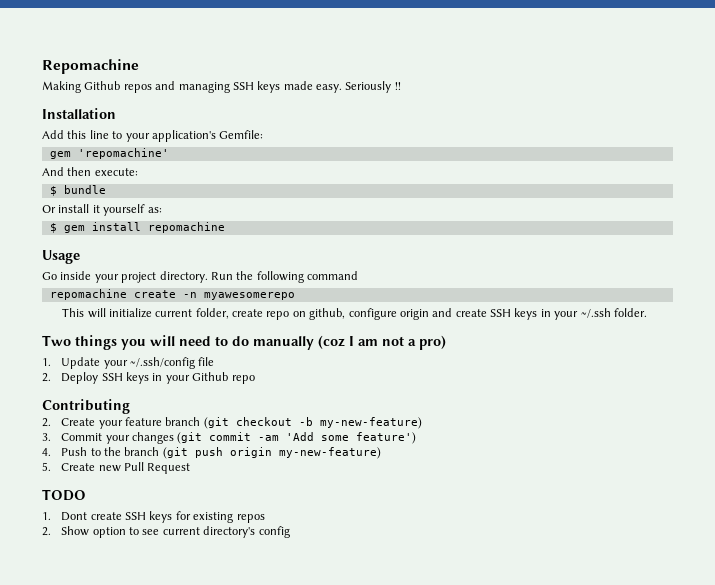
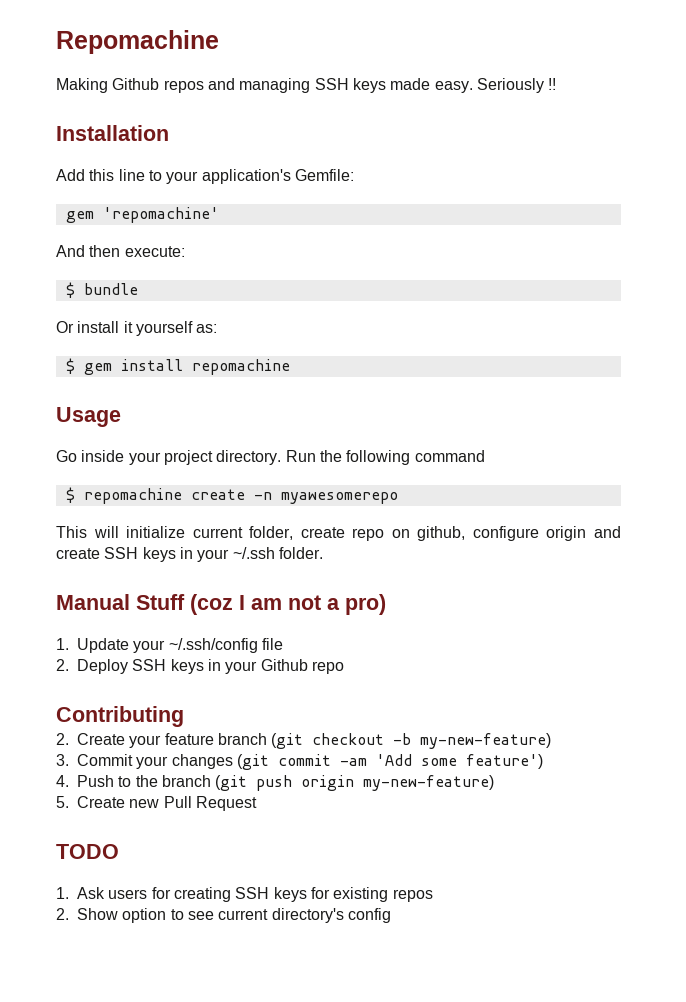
- repomachine create -n myawesomerepo
+ $ repomachine create -n myawesomerepo
- Two things you will need to do manually (coz I am not a pro)
+ Manual Stuff (coz I am not a pro)
- 1. Dont create SSH keys for existing repos
+ 1. Ask users for creating SSH keys for existing repos

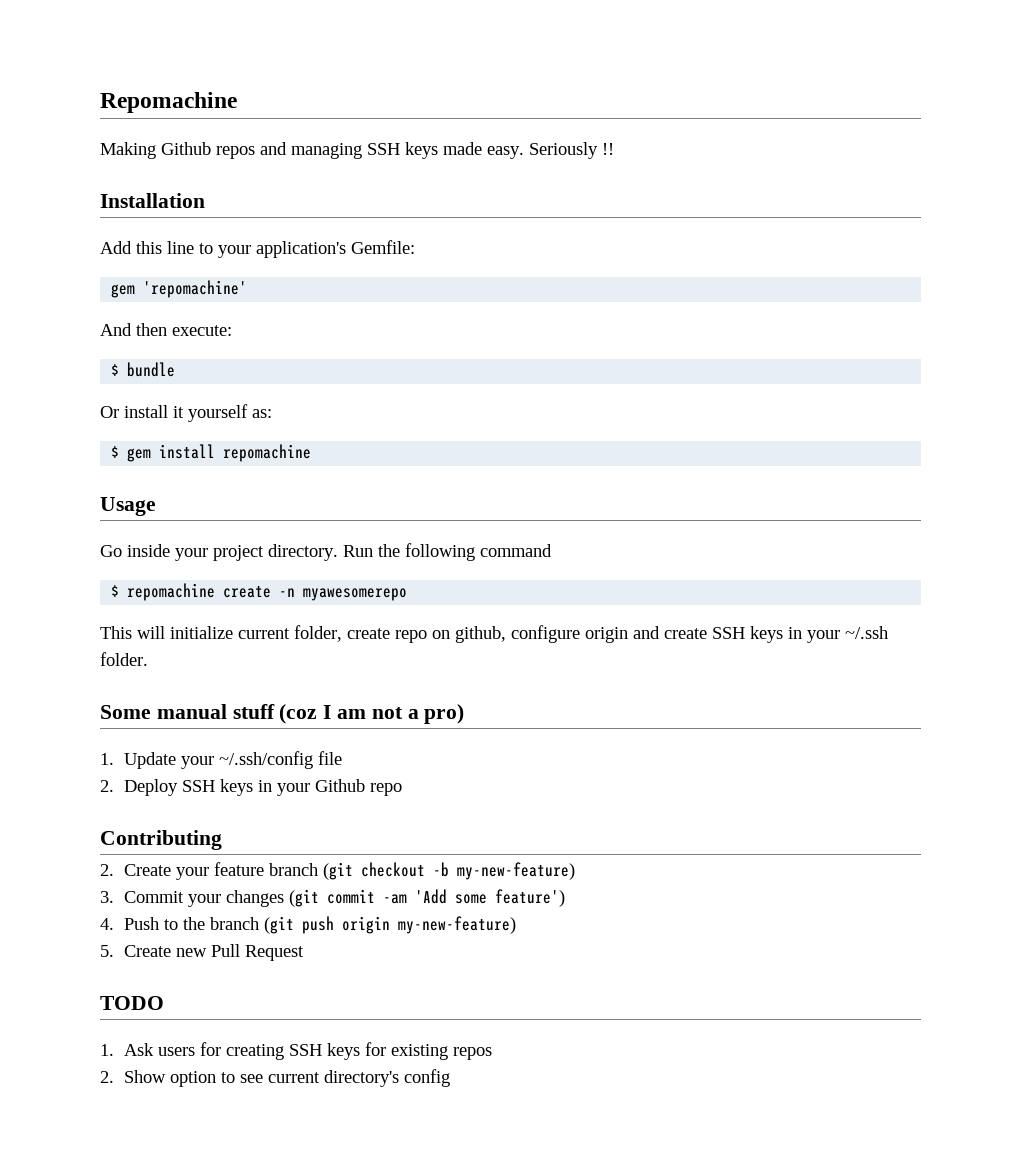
- Manual Stuff (coz I am not a pro)
+ Some manual stuff (coz I am not a pro)

